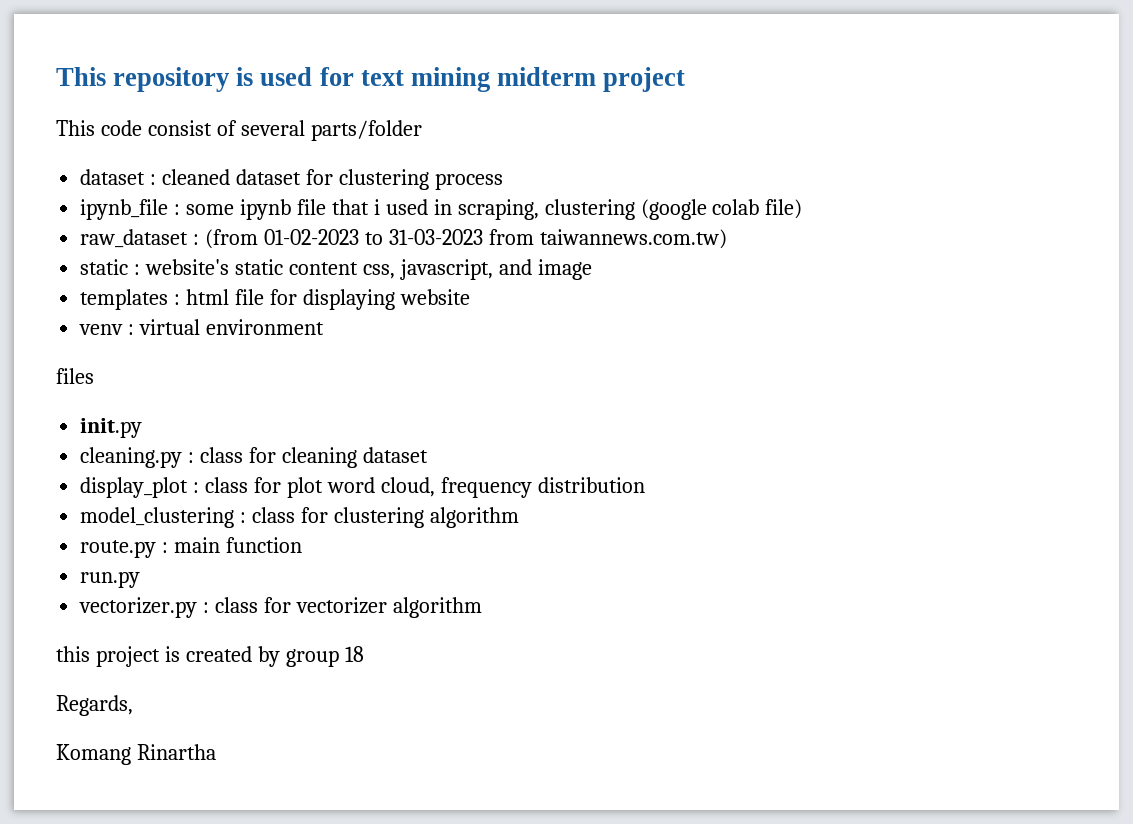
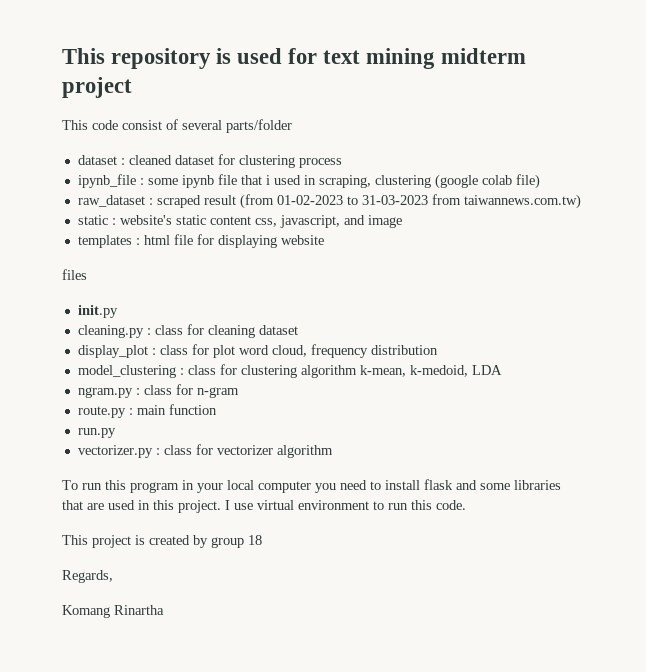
- raw_dataset : (from 01-02-2023 to 31-03-2023 from taiwannews.com.tw)
+ raw_dataset : scraped result (from 01-02-2023 to 31-03-2023 from taiwannews.com.tw)
- venv : virtual environment
- model_clustering : class for clustering algorithm
+ model_clustering : class for clustering algorithm k-mean, k-medoid, LDA
+ ngram.py : class for n-gram
- this project is created by group 18
+ To run this program in your local computer you need to install flask and some libraries that are used in this project. I use virtual environment to run this code.
+ This project is created by group 18

